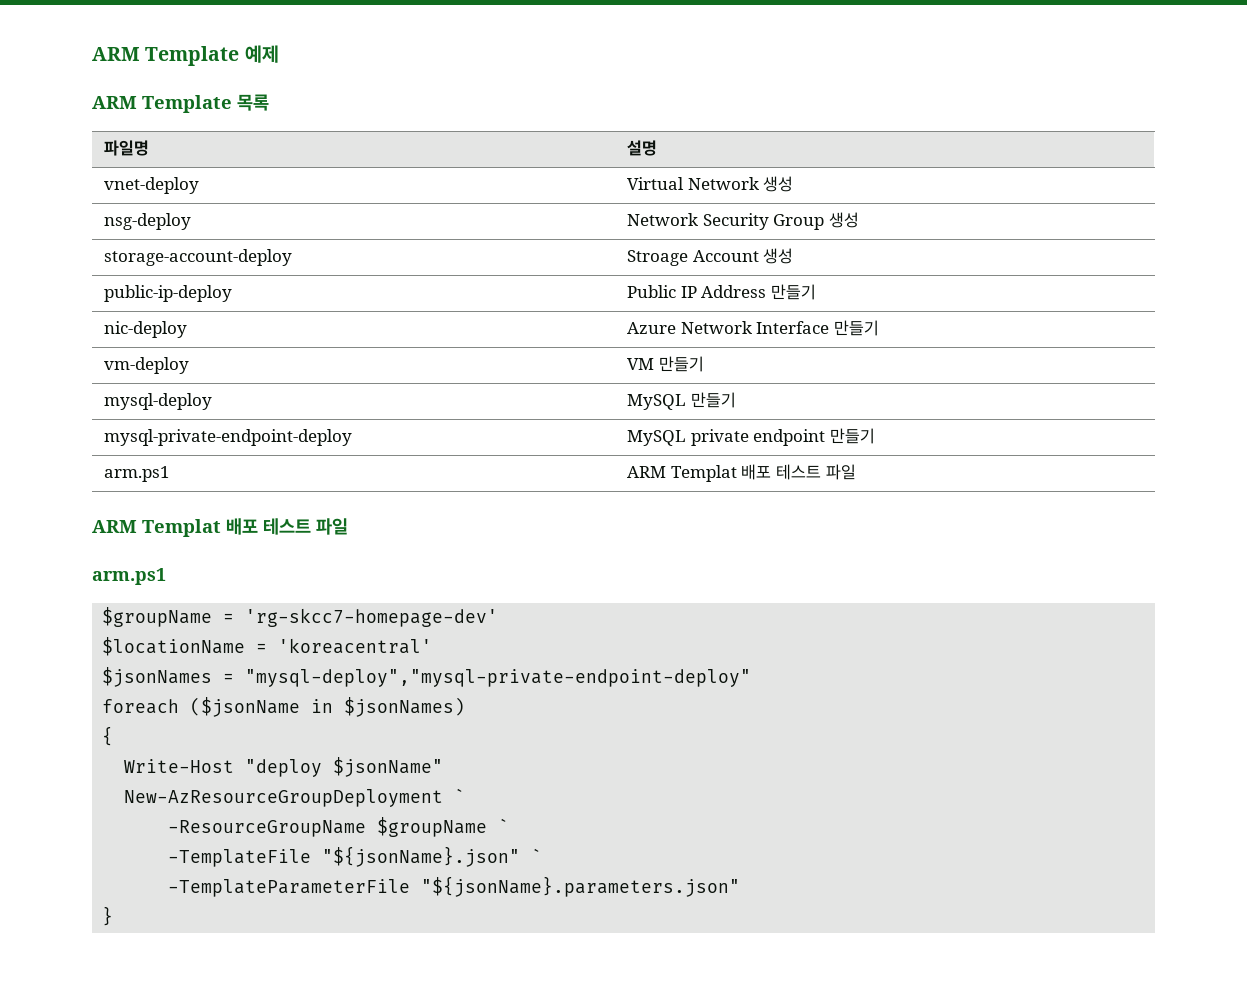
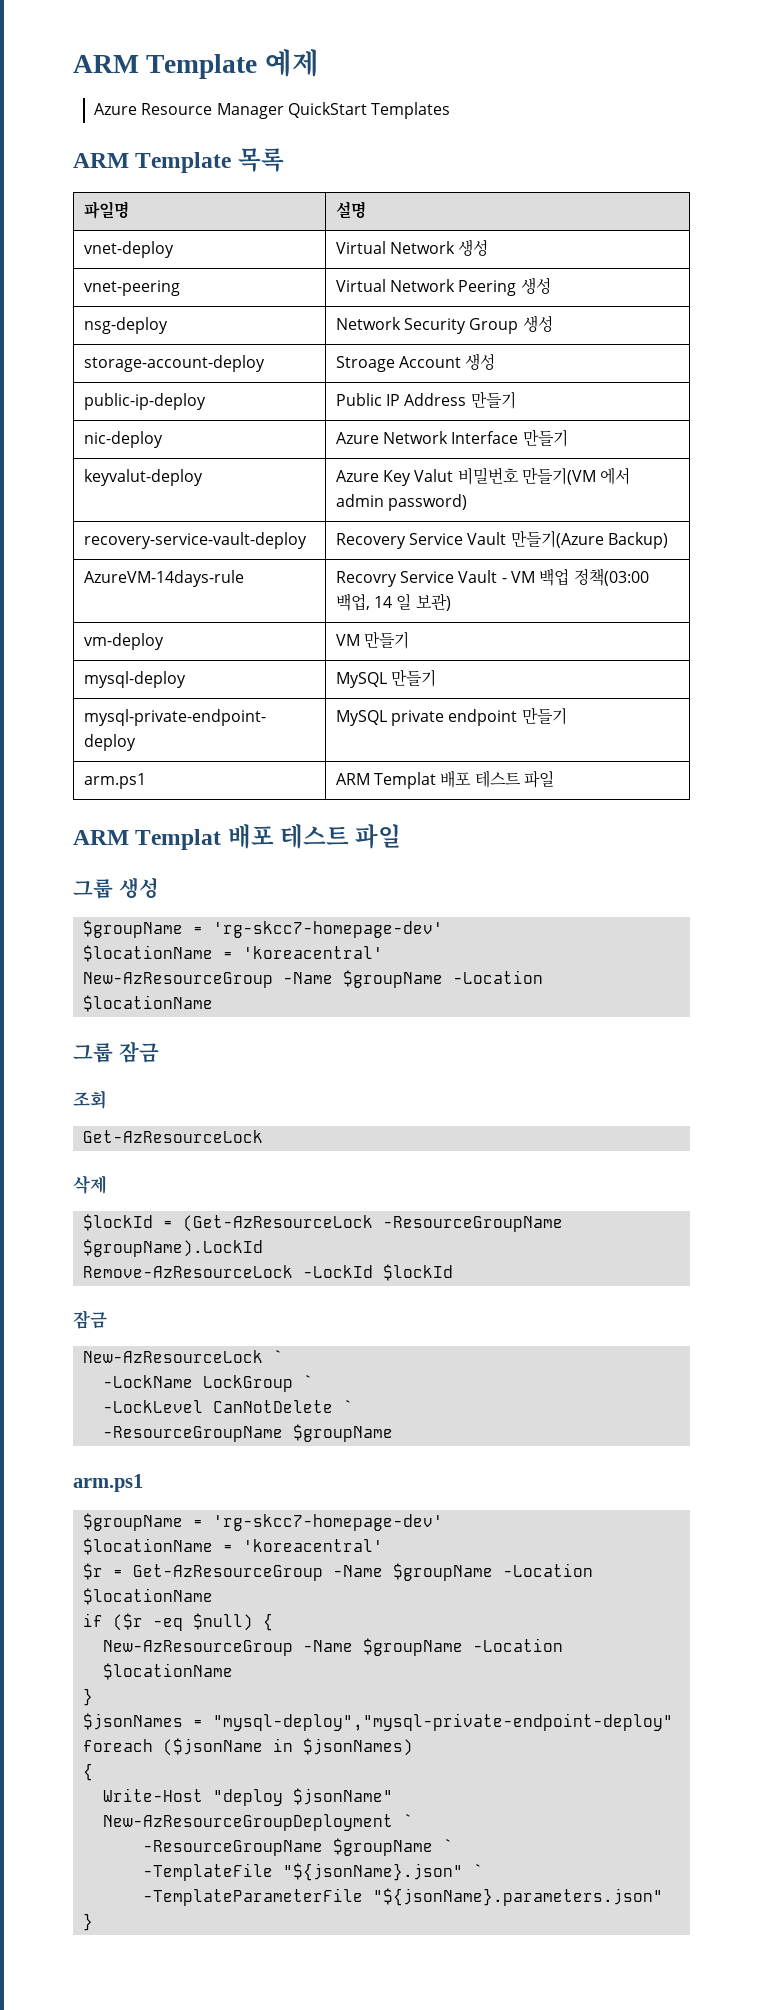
+ Azure Resource Manager QuickStart Templates
+ vnet-peering | Virtual Network Peering 생성
+ keyvalut-deploy | Azure Key Valut 비밀번호 만들기(VM 에서 admin password)
+ recovery-service-vault-deploy | Recovery Service Vault 만들기(Azure Backup)
+ AzureVM-14days-rule | Recovry Service Vault - VM 백업 정책(03:00 백업, 14 일 보관)
+ 그룹 생성
+ $groupName = 'rg-skcc7-homepage-dev'
+ $locationName = 'koreacentral'
+ New-AzResourceGroup -Name $groupName -Location $locationName
+ 그룹 잠금
+ 조회
+ Get-AzResourceLock
+ 삭제
+ $lockId = (Get-AzResourceLock -ResourceGroupName $groupName).LockId
+ Remove-AzResourceLock -LockId $lockId
+ 잠금
+ New-AzResourceLock `
+ -LockName LockGroup `
+ -LockLevel CanNotDelete `
+ -ResourceGroupName $groupName
+ $r = Get-AzResourceGroup -Name $groupName -Location $locationName
+ if ($r -eq $null) {
+ New-AzResourceGroup -Name $groupName -Location $locationName
+ }

